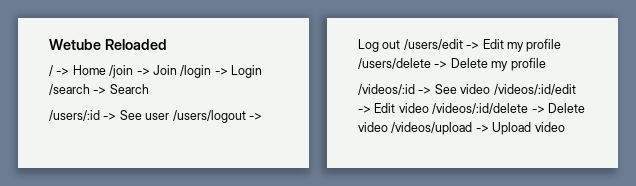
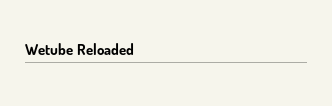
- / -> Home /join -> Join /login -> Login /search -> Search
- /users/:id -> See user /users/logout -> Log out /users/edit -> Edit my profile /users/delete -> Delete my profile
- /videos/:id -> See video /videos/:id/edit -> Edit video /videos/:id/delete -> Delete video /videos/upload -> Upload video

